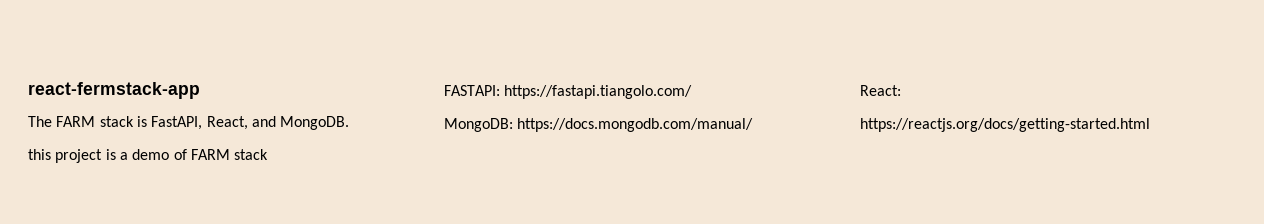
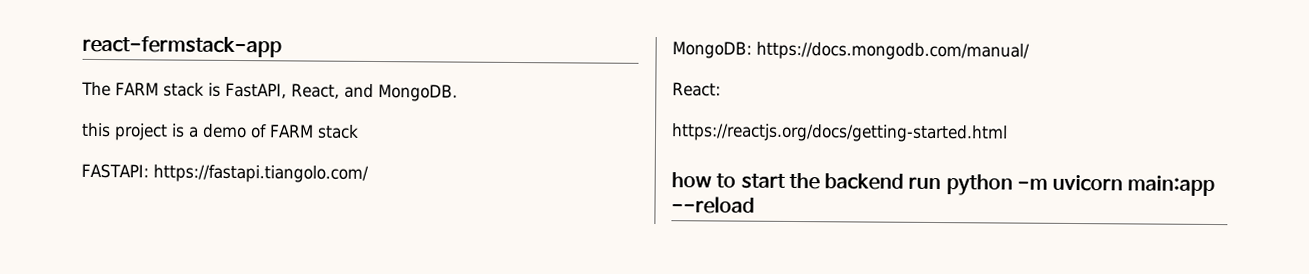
+ how to start the backend run python -m uvicorn main:app --reload

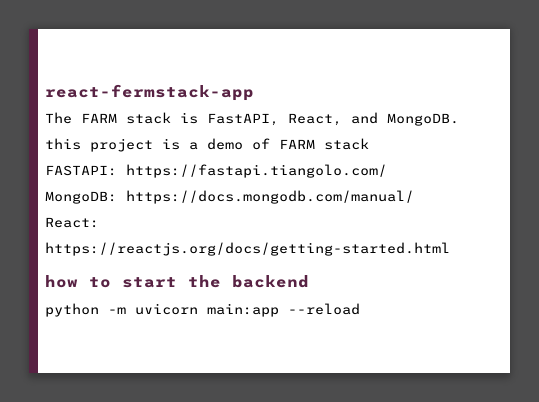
- how to start the backend run python -m uvicorn main:app --reload
+ how to start the backend
+ python -m uvicorn main:app --reload

